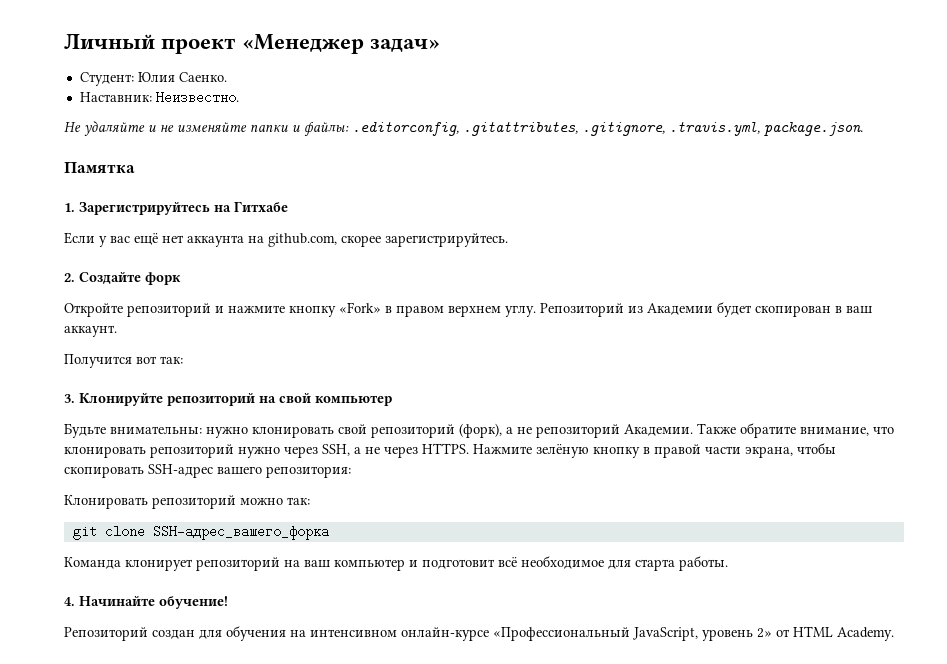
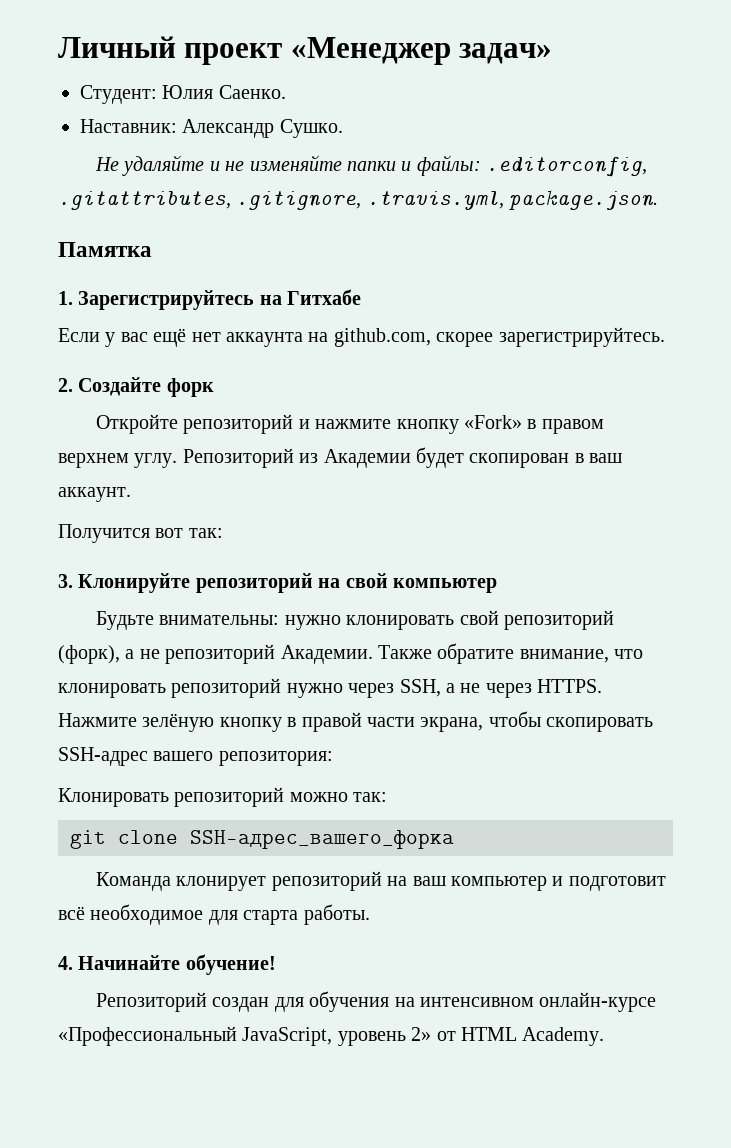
- Наставник: Неизвестно.
+ Наставник: Александр Сушко.

